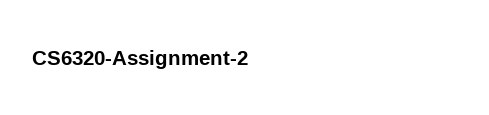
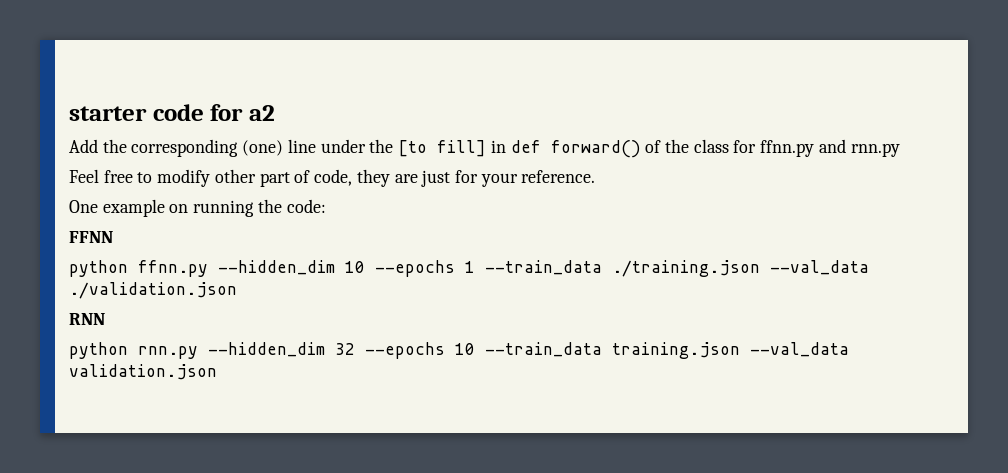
- CS6320-Assignment-2
+ starter code for a2
+ Add the corresponding (one) line under the [to fill] in def forward() of the class for ffnn.py and rnn.py
+ Feel free to modify other part of code, they are just for your reference.
+ One example on running the code:
+ FFNN
+ python ffnn.py --hidden_dim 10 --epochs 1 --train_data ./training.json --val_data ./validation.json
+ RNN
+ python rnn.py --hidden_dim 32 --epochs 10 --train_data training.json --val_data validation.json

